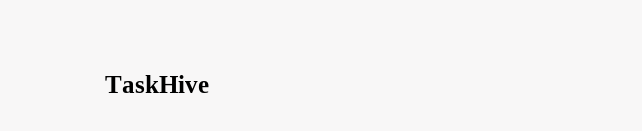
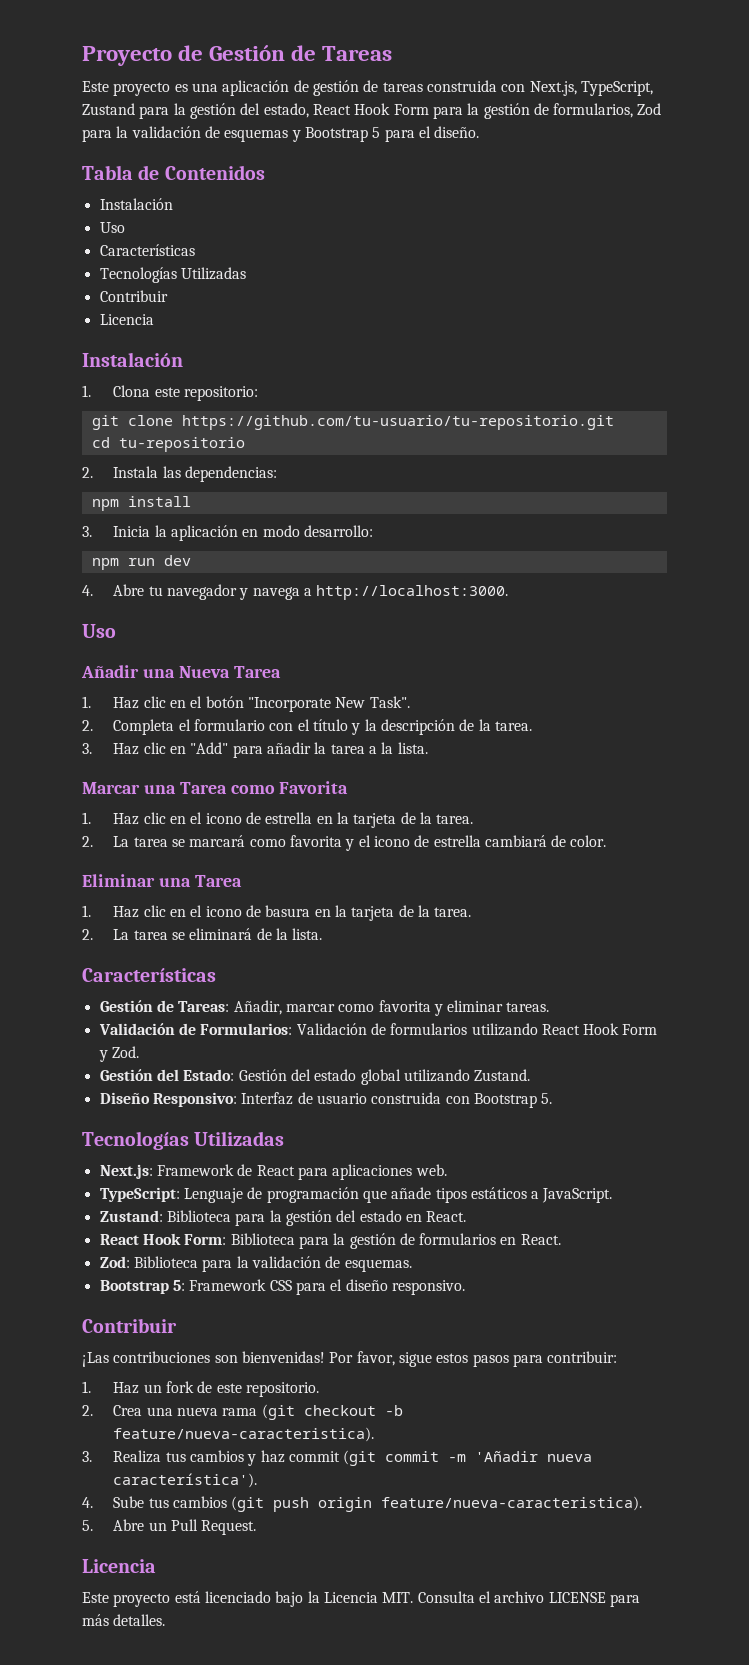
- TaskHive
+ Proyecto de Gestión de Tareas
+ Este proyecto es una aplicación de gestión de tareas construida con Next.js, TypeScript, Zustand para la gestión del estado, React Hook Form para la gestión de formularios, Zod para la validación de esquemas y Bootstrap 5 para el diseño.
+ Tabla de Contenidos
+ Instalación
+ Uso
+ Características
+ Tecnologías Utilizadas
+ Contribuir
+ Licencia
+ Instalación
+ 1. Clona este repositorio:
+ git clone https://github.com/tu-usuario/tu-repositorio.git
+ cd tu-repositorio
+ 2. Instala las dependencias:
+ npm install
+ 3. Inicia la aplicación en modo desarrollo:
+ npm run dev
+ 4. Abre tu navegador y navega a http://localhost:3000.
+ Uso
+ Añadir una Nueva Tarea
+ 1. Haz clic en el botón "Incorporate New Task".
+ 2. Completa el formulario con el título y la descripción de la tarea.
+ 3. Haz clic en "Add" para añadir la tarea a la lista.
+ Marcar una Tarea como Favorita
+ 1. Haz clic en el icono de estrella en la tarjeta de la tarea.
+ 2. La tarea se marcará como favorita y el icono de estrella cambiará de color.
+ Eliminar una Tarea
+ 1. Haz clic en el icono de basura en la tarjeta de la tarea.
+ 2. La tarea se eliminará de la lista.
+ Características
+ Gestión de Tareas: Añadir, marcar como favorita y eliminar tareas.
+ Validación de Formularios: Validación de formularios utilizando React Hook Form y Zod.
+ Gestión del Estado: Gestión del estado global utilizando Zustand.
+ Diseño Responsivo: Interfaz de usuario construida con Bootstrap 5.
+ Tecnologías Utilizadas
+ Next.js: Framework de React para aplicaciones web.
+ TypeScript: Lenguaje de programación que añade tipos estáticos a JavaScript.
+ Zustand: Biblioteca para la gestión del estado en React.
+ React Hook Form: Biblioteca para la gestión de formularios en React.
+ Zod: Biblioteca para la validación de esquemas.
+ Bootstrap 5: Framework CSS para el diseño responsivo.
+ Contribuir
+ ¡Las contribuciones son bienvenidas! Por favor, sigue estos pasos para contribuir:
+ 1. Haz un fork de este repositorio.
+ 2. Crea una nueva rama (git checkout -b feature/nueva-caracteristica).
+ 3. Realiza tus cambios y haz commit (git commit -m 'Añadir nueva característica').
+ 4. Sube tus cambios (git push origin feature/nueva-caracteristica).
+ 5. Abre un Pull Request.
+ Licencia
+ Este proyecto está licenciado bajo la Licencia MIT. Consulta el archivo LICENSE para más detalles.

